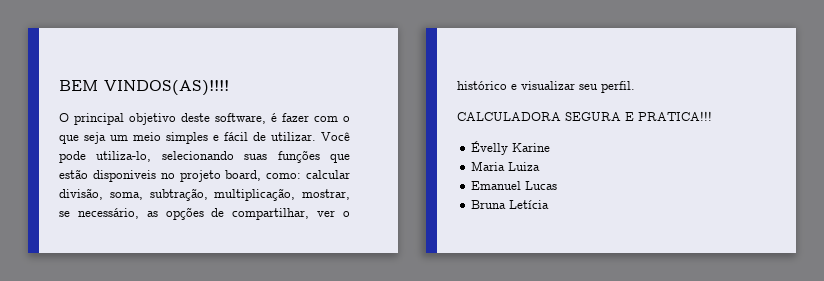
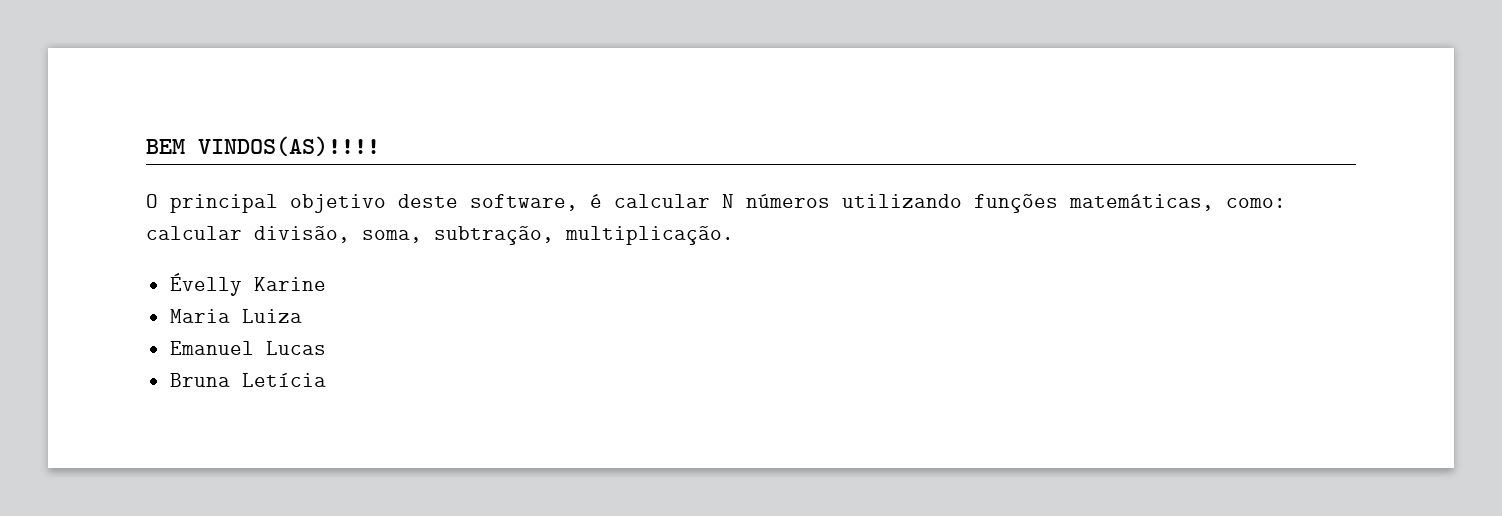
- O principal objetivo deste software, é fazer com o que seja um meio simples e fácil de utilizar. Você pode utiliza-lo, selecionando suas funções que estão disponiveis no projeto board, como: calcular divisão, soma, subtração, multiplicação, mostrar, se necessário, as opções de compartilhar, ver o histórico e visualizar seu perfil.
- CALCULADORA SEGURA E PRATICA!!!
+ O principal objetivo deste software, é calcular N números utilizando funções matemáticas, como: calcular divisão, soma, subtração, multiplicação.

